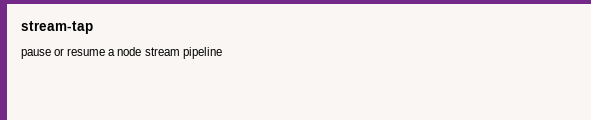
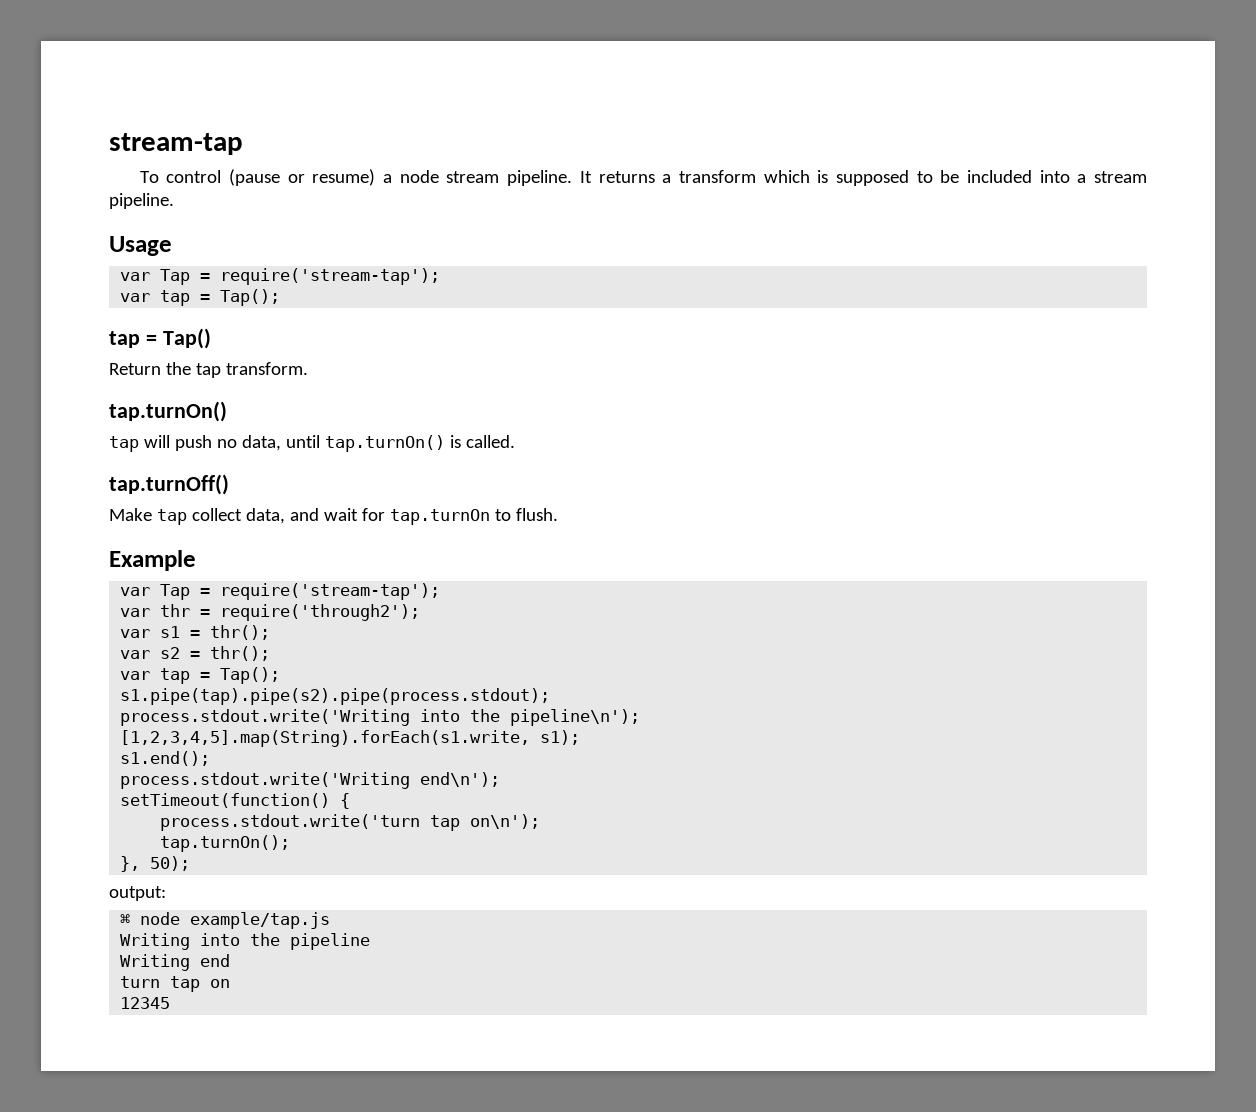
- pause or resume a node stream pipeline
+ To control (pause or resume) a node stream pipeline. It returns a transform which is supposed to be included into a stream pipeline.
+ Usage
+ var Tap = require('stream-tap');
+ var tap = Tap();
+ tap = Tap()
+ Return the tap transform.
+ tap.turnOn()
+ tap will push no data, until tap.turnOn() is called.
+ tap.turnOff()
+ Make tap collect data, and wait for tap.turnOn to flush.
+ Example
+ var Tap = require('stream-tap');
+ var thr = require('through2');
+ var s1 = thr();
+ var s2 = thr();
+ var tap = Tap();
+ s1.pipe(tap).pipe(s2).pipe(process.stdout);
+ process.stdout.write('Writing into the pipeline\n');
+ [1,2,3,4,5].map(String).forEach(s1.write, s1);
+ s1.end();
+ process.stdout.write('Writing end\n');
+ setTimeout(function() {
+ process.stdout.write('turn tap on\n');
+ tap.turnOn();
+ }, 50);
+ output:
+ ⌘ node example/tap.js
+ Writing into the pipeline
+ Writing end
+ turn tap on
+ 12345

